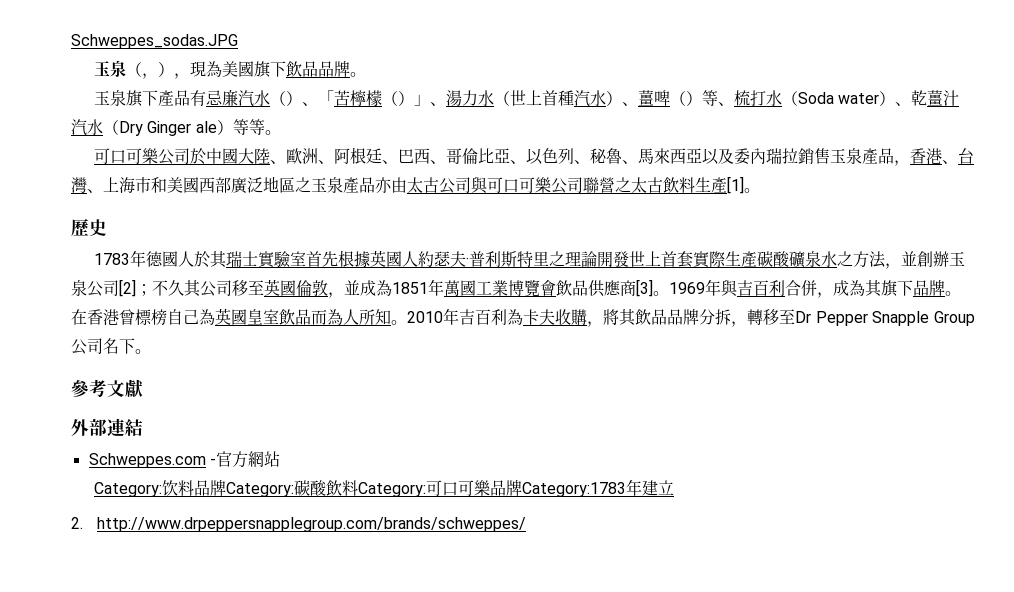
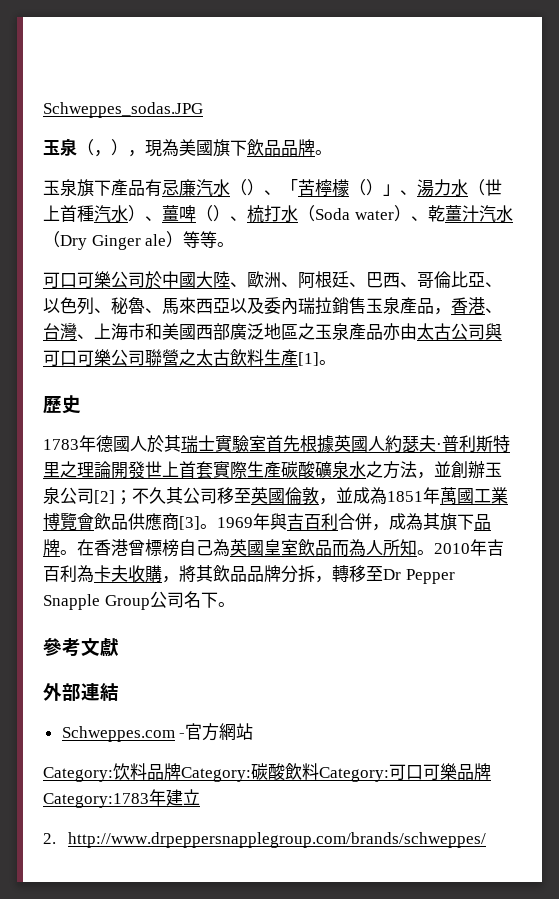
- 玉泉旗下產品有忌廉汽水（）、「苦檸檬（）」、湯力水（世上首種汽水）、薑啤（）等、梳打水（Soda water）、乾薑汁汽水（Dry Ginger ale）等等。
+ 玉泉旗下產品有忌廉汽水（）、「苦檸檬（）」、湯力水（世上首種汽水）、薑啤（）、梳打水（Soda water）、乾薑汁汽水（Dry Ginger ale）等等。

